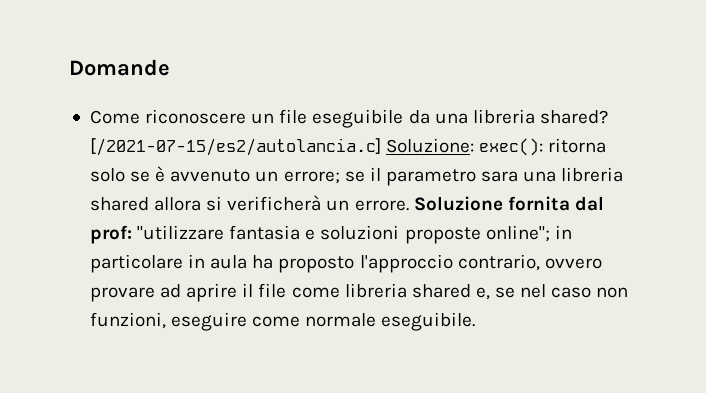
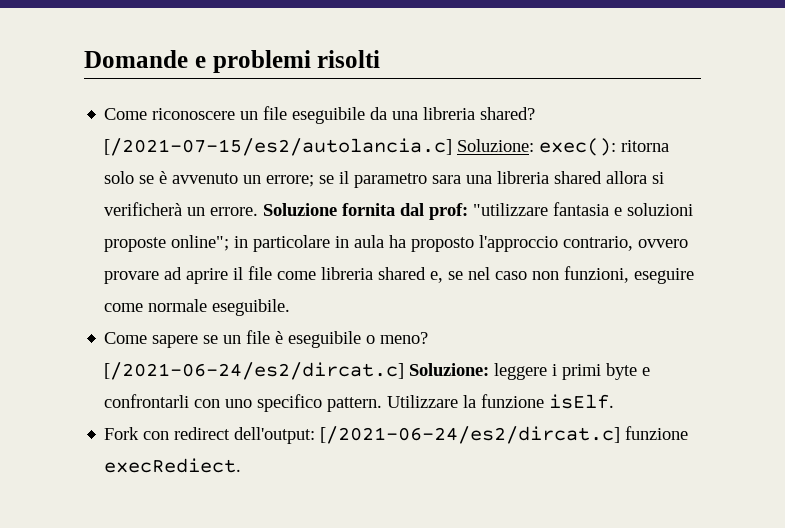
- Domande
+ Domande e problemi risolti
+ Come sapere se un file è eseguibile o meno? [/2021-06-24/es2/dircat.c] Soluzione: leggere i primi byte e confrontarli con uno specifico pattern. Utilizzare la funzione isElf.
+ Fork con redirect dell'output: [/2021-06-24/es2/dircat.c] funzione execRediect.

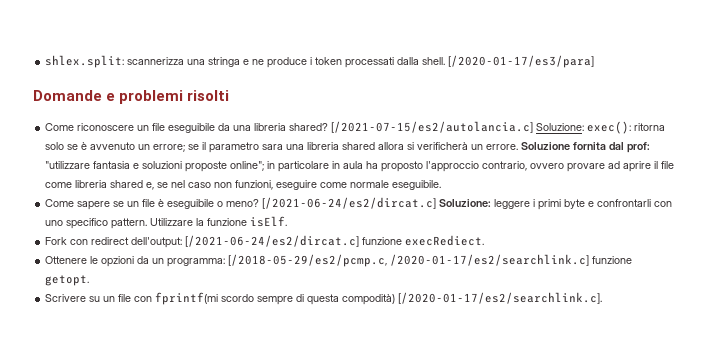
+ shlex.split: scannerizza una stringa e ne produce i token processati dalla shell. [/2020-01-17/es3/para]
+ Ottenere le opzioni da un programma: [/2018-05-29/es2/pcmp.c, /2020-01-17/es2/searchlink.c] funzione getopt.
+ Scrivere su un file con fprintf(mi scordo sempre di questa compodità) [/2020-01-17/es2/searchlink.c].

